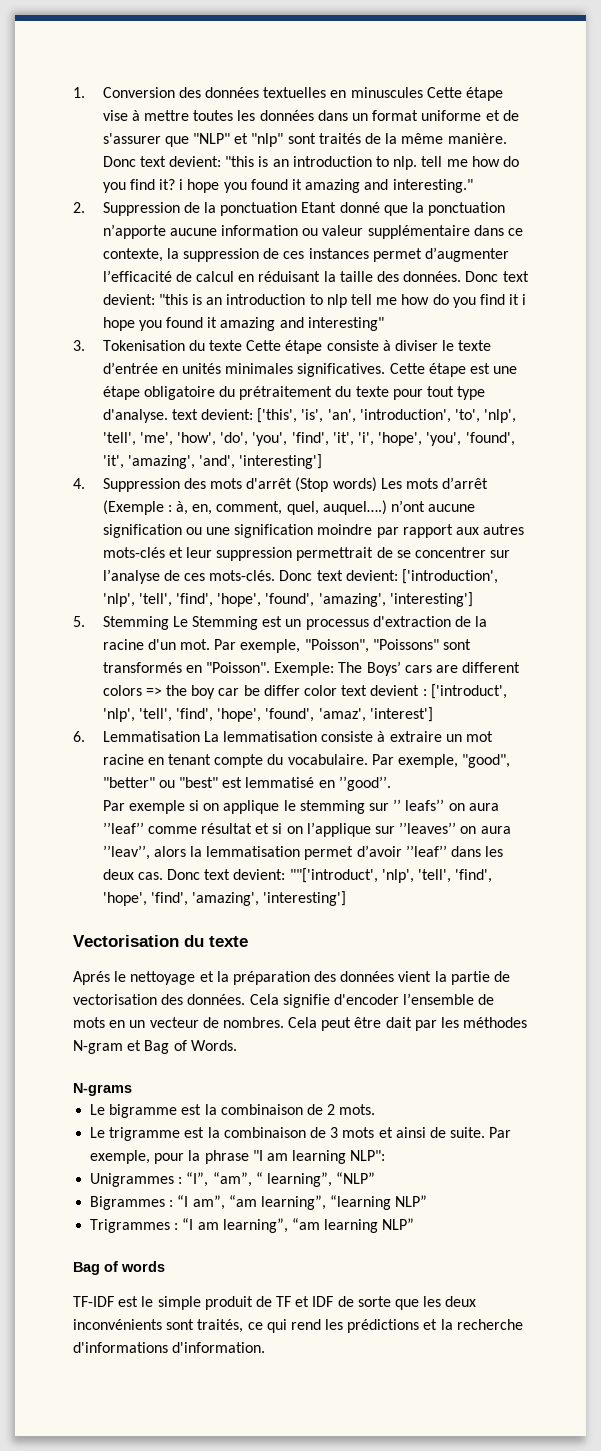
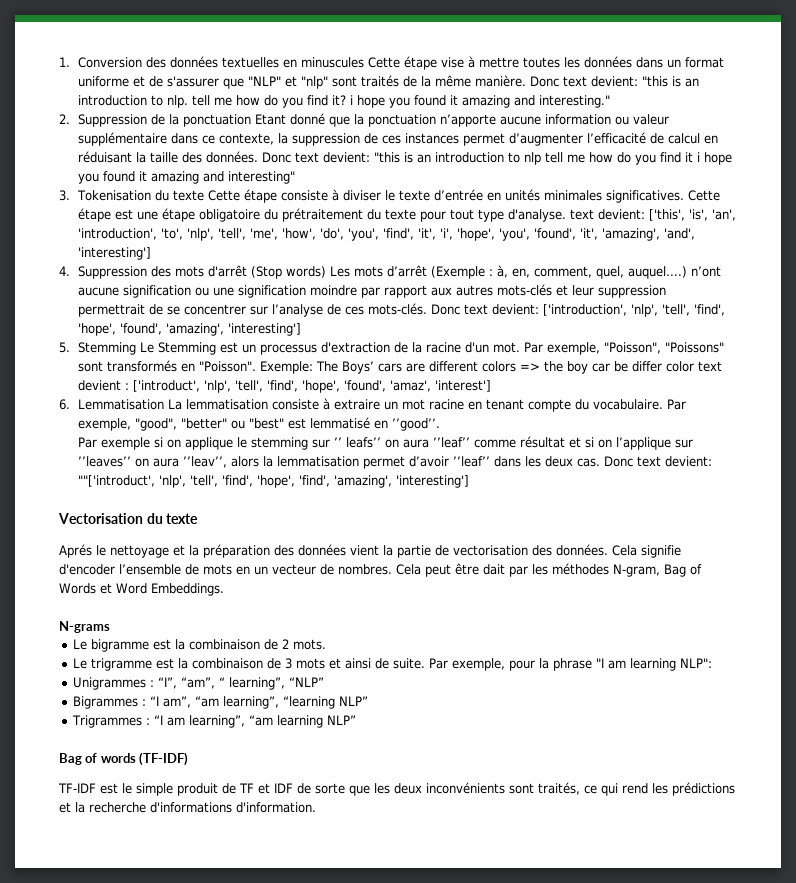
- Cela peut être dait par les méthodes N-gram et Bag of Words.
+ Cela peut être dait par les méthodes N-gram, Bag of Words et Word Embeddings.
- Bag of words
+ Bag of words (TF-IDF)

